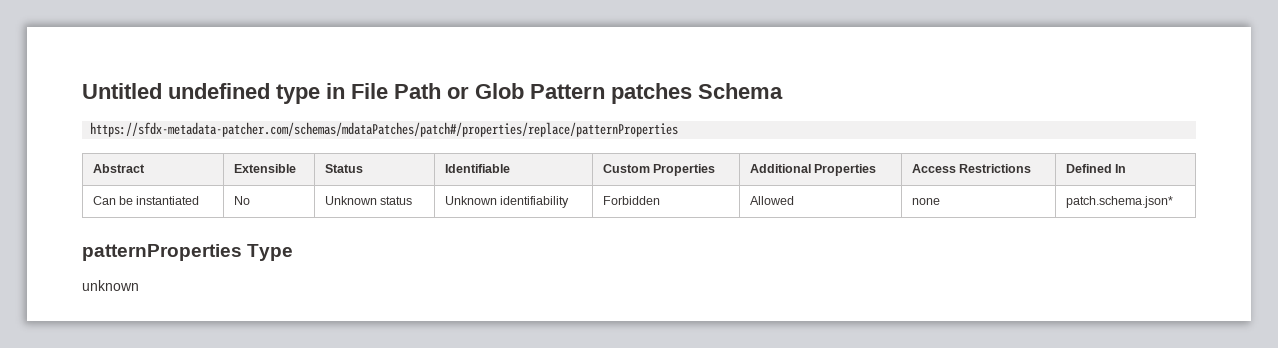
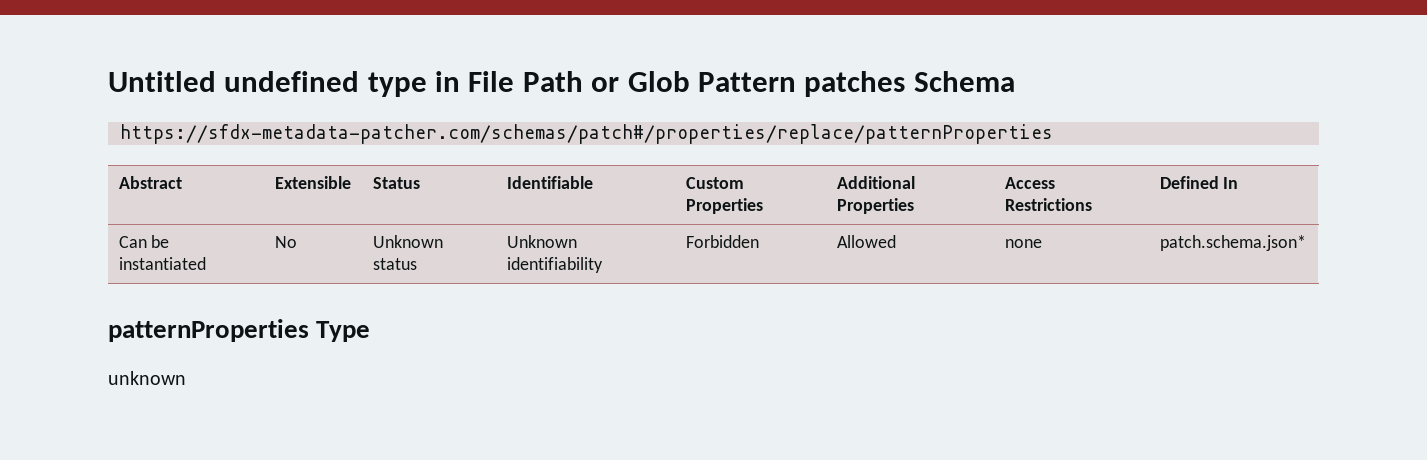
- https://sfdx-metadata-patcher.com/schemas/mdataPatches/patch#/properties/replace/patternProperties
+ https://sfdx-metadata-patcher.com/schemas/patch#/properties/replace/patternProperties

